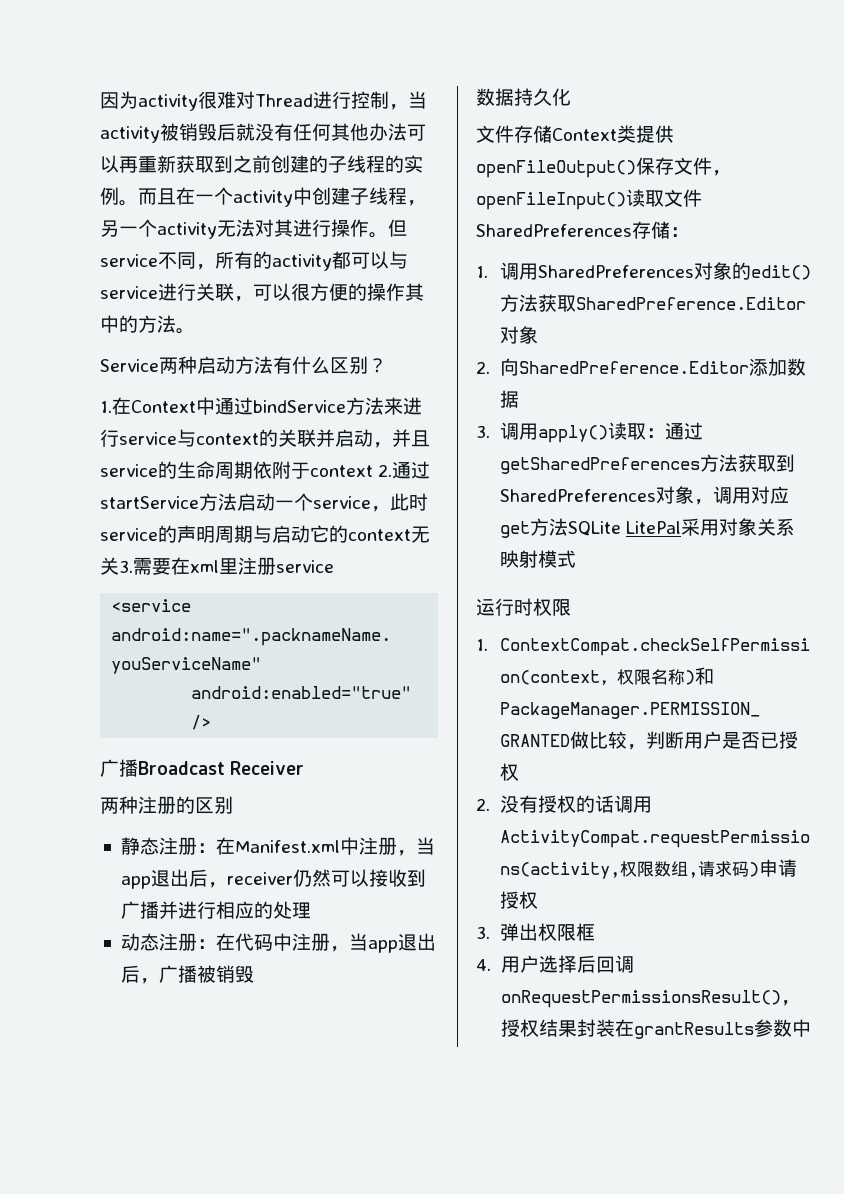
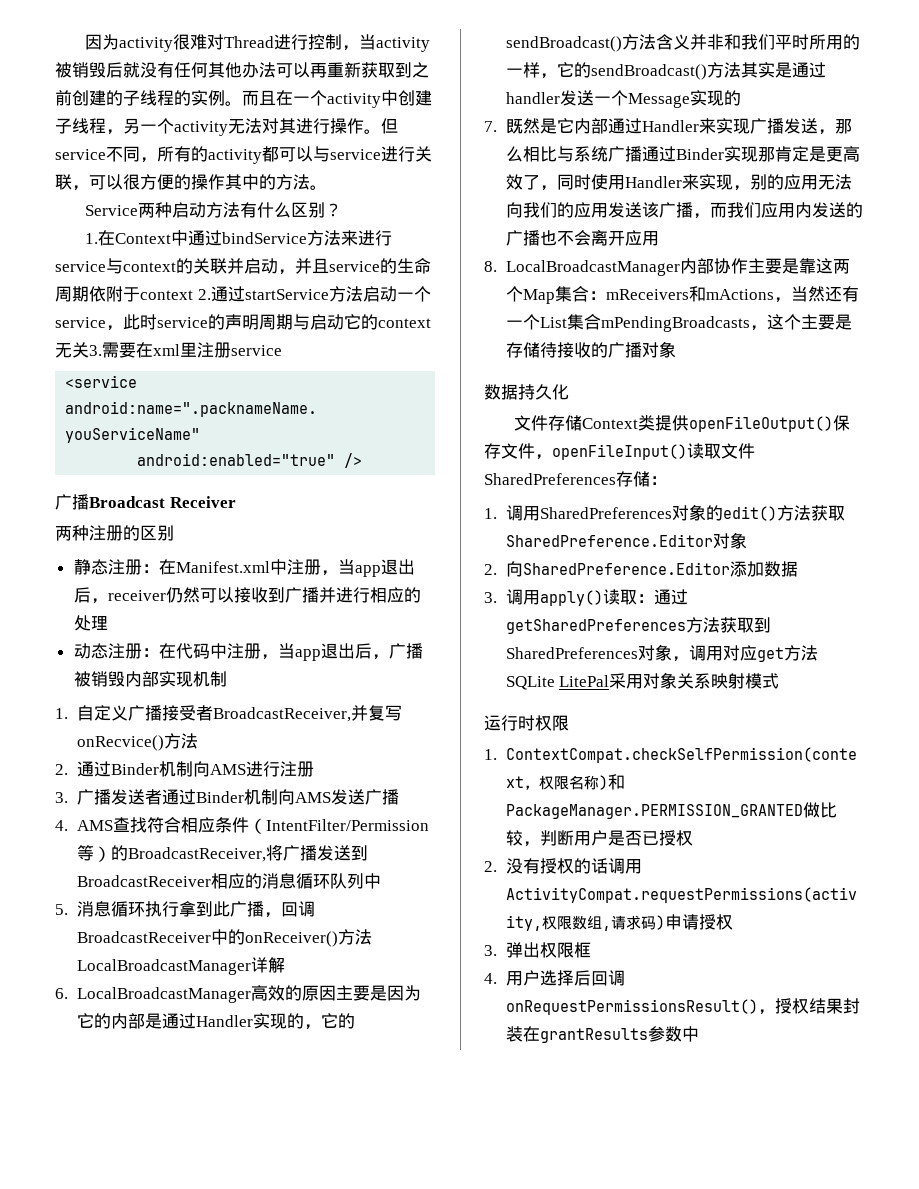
- 动态注册：在代码中注册，当app退出后，广播被销毁
+ 动态注册：在代码中注册，当app退出后，广播被销毁内部实现机制
+ 1.自定义广播接受者BroadcastReceiver,并复写onRecvice()方法
+ 2.通过Binder机制向AMS进行注册
+ 3.广播发送者通过Binder机制向AMS发送广播
+ 4. AMS查找符合相应条件（IntentFilter/Permission等）的BroadcastReceiver,将广播发送到BroadcastReceiver相应的消息循环队列中
+ 5.消息循环执行拿到此广播，回调BroadcastReceiver中的onReceiver()方法LocalBroadcastManager详解
+ 6. LocalBroadcastManager高效的原因主要是因为它的内部是通过Handler实现的，它的sendBroadcast()方法含义并非和我们平时所用的一样，它的sendBroadcast()方法其实是通过handler发送一个Message实现的
+ 7.既然是它内部通过Handler来实现广播发送，那么相比与系统广播通过Binder实现那肯定是更高效了，同时使用Handler来实现，别的应用无法向我们的应用发送该广播，而我们应用内发送的广播也不会离开应用
+ 8. LocalBroadcastManager内部协作主要是靠这两个Map集合：mReceivers和mActions，当然还有一个List集合mPendingBroadcasts，这个主要是存储待接收的广播对象

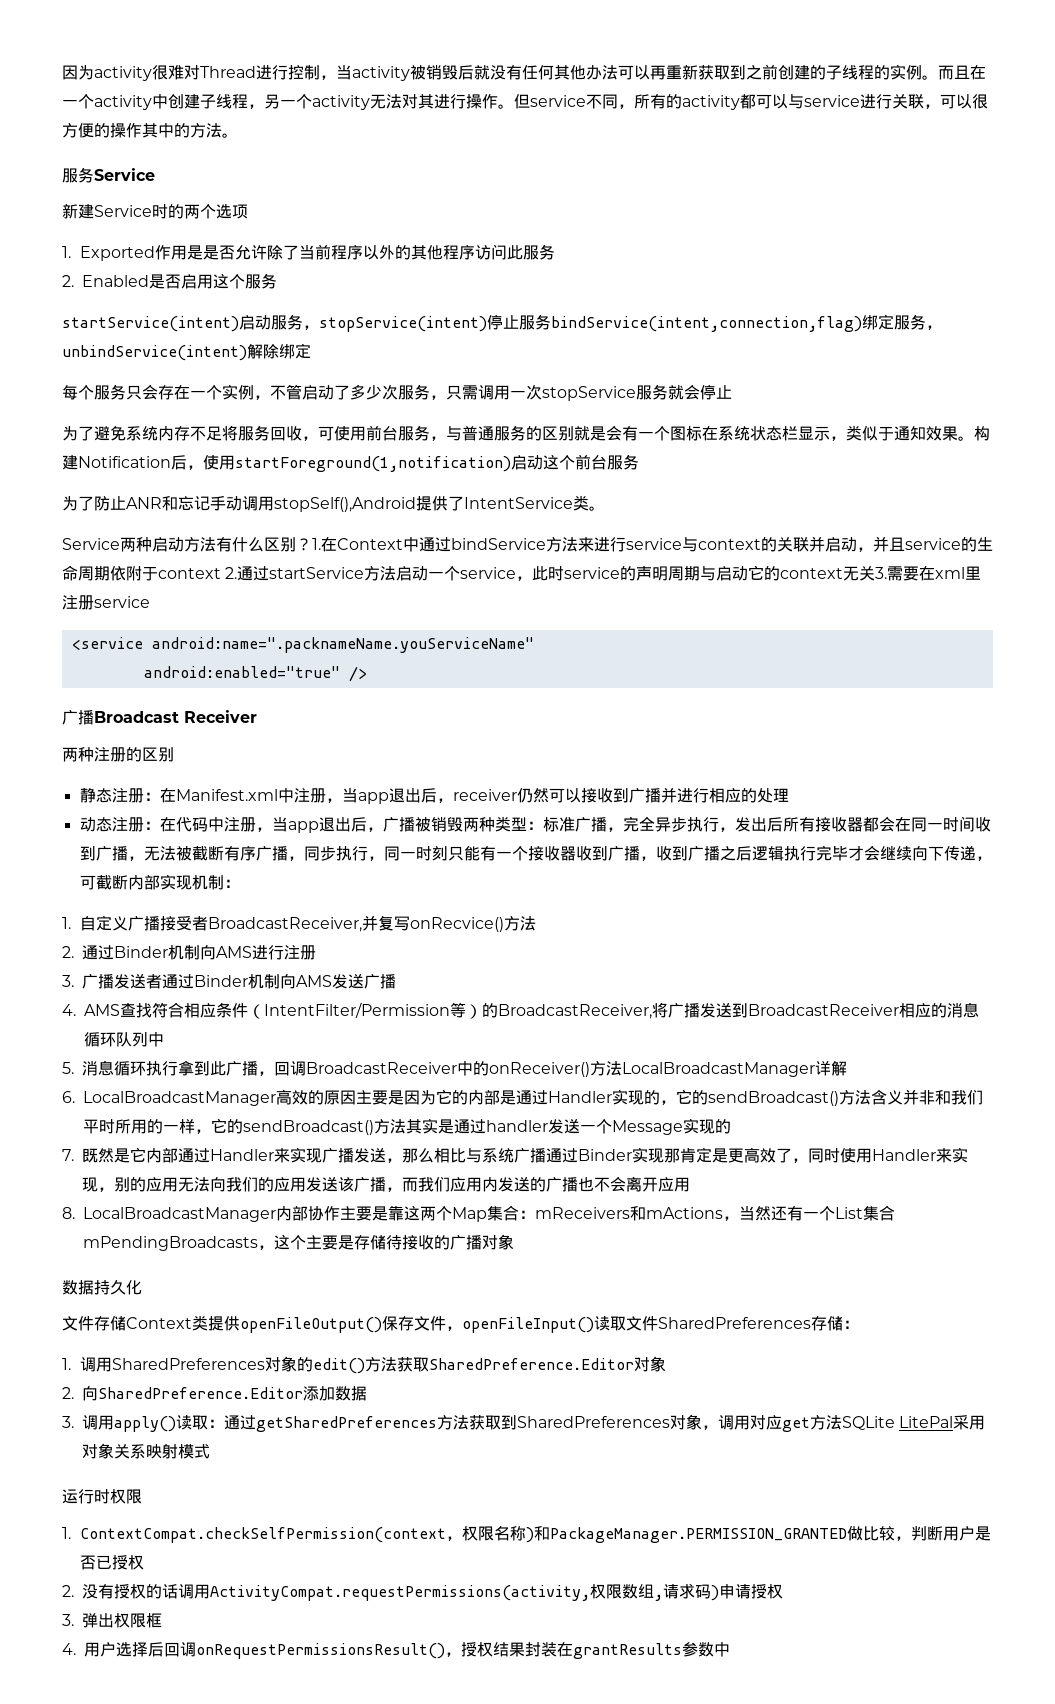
+ 服务Service
+ 新建Service时的两个选项
+ 1. Exported作用是是否允许除了当前程序以外的其他程序访问此服务
+ 2. Enabled是否启用这个服务
+ startService(intent)启动服务，stopService(intent)停止服务bindService(intent,connection,flag)绑定服务，unbindService(intent)解除绑定
+ 每个服务只会存在一个实例，不管启动了多少次服务，只需调用一次stopService服务就会停止
+ 为了避免系统内存不足将服务回收，可使用前台服务，与普通服务的区别就是会有一个图标在系统状态栏显示，类似于通知效果。构建Notification后，使用startForeground(1,notification)启动这个前台服务
+ 为了防止ANR和忘记手动调用stopSelf(),Android提供了IntentService类。
- Service两种启动方法有什么区别？
- 1.在Context中通过bindService方法来进行service与context的关联并启动，并且service的生命周期依附于context 2.通过startService方法启动一个service，此时service的声明周期与启动它的context无关3.需要在xml里注册service
+ Service两种启动方法有什么区别？1.在Context中通过bindService方法来进行service与context的关联并启动，并且service的生命周期依附于context 2.通过startService方法启动一个service，此时service的声明周期与启动它的context无关3.需要在xml里注册service
- 动态注册：在代码中注册，当app退出后，广播被销毁内部实现机制
+ 动态注册：在代码中注册，当app退出后，广播被销毁两种类型：标准广播，完全异步执行，发出后所有接收器都会在同一时间收到广播，无法被截断有序广播，同步执行，同一时刻只能有一个接收器收到广播，收到广播之后逻辑执行完毕才会继续向下传递，可截断内部实现机制：

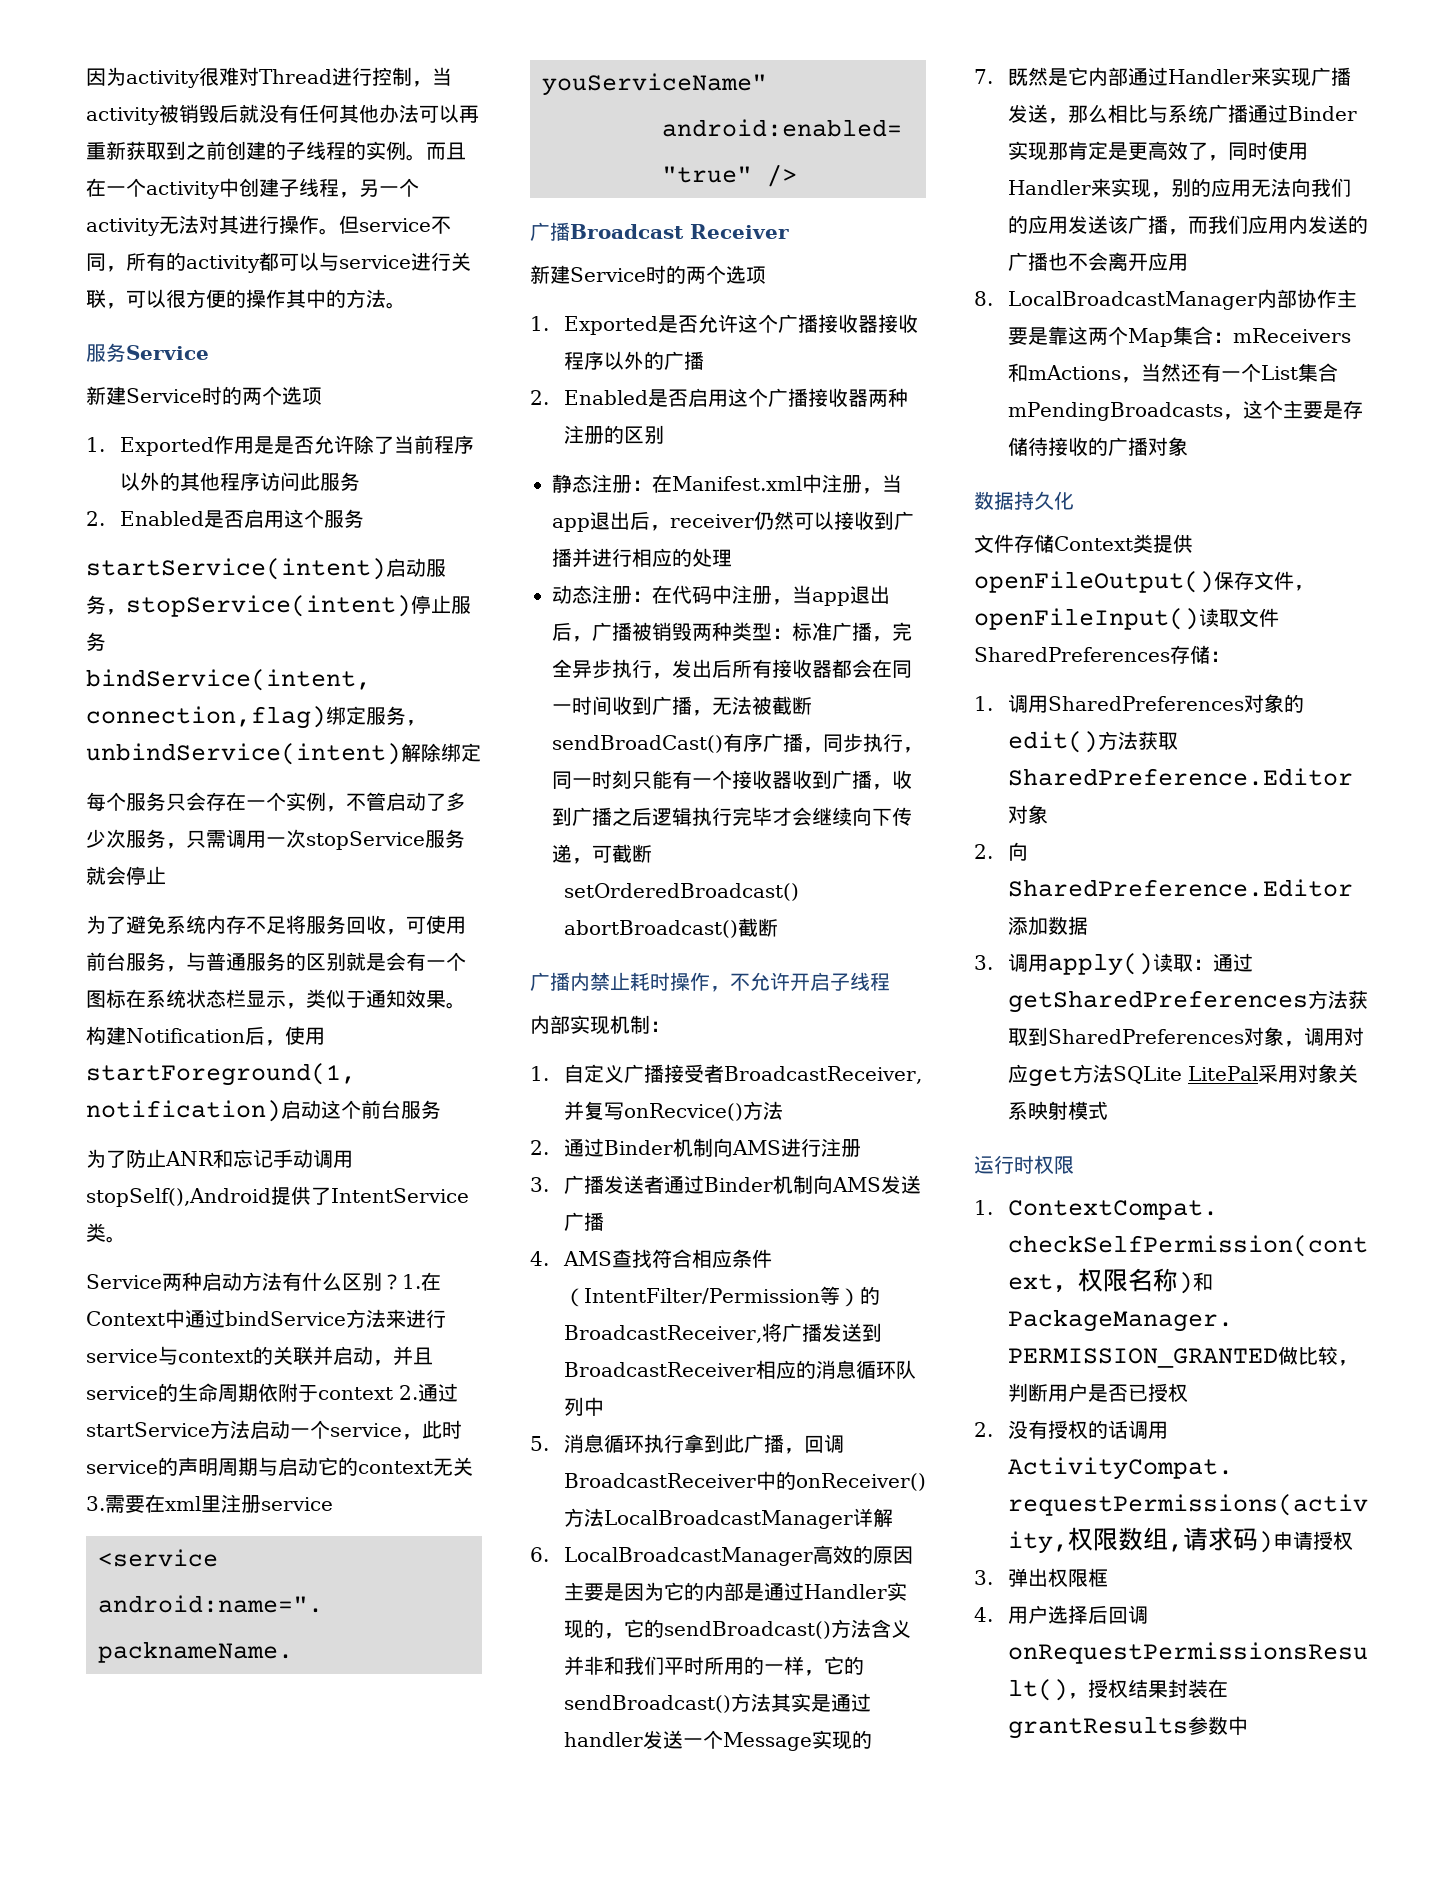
  广播Broadcast Receiver
- 两种注册的区别
+ 新建Service时的两个选项
+ 1. Exported是否允许这个广播接收器接收程序以外的广播
+ 2. Enabled是否启用这个广播接收器两种注册的区别
- 标准广播，完全异步执行，发出后所有接收器都会在同一时间收到广播，无法被截断有序广播，同步执行，同一时刻只能有一个接收器收到广播，收到广播之后逻辑执行完毕才会继续向下传递，可截断内部实现机制：
+ 标准广播，完全异步执行，发出后所有接收器都会在同一时间收到广播，无法被截断sendBroadCast()有序广播，同步执行，同一时刻只能有一个接收器收到广播，收到广播之后逻辑执行完毕才会继续向下传递，可截断
+ setOrderedBroadcast() abortBroadcast()截断
+ 广播内禁止耗时操作，不允许开启子线程
+ 内部实现机制：

